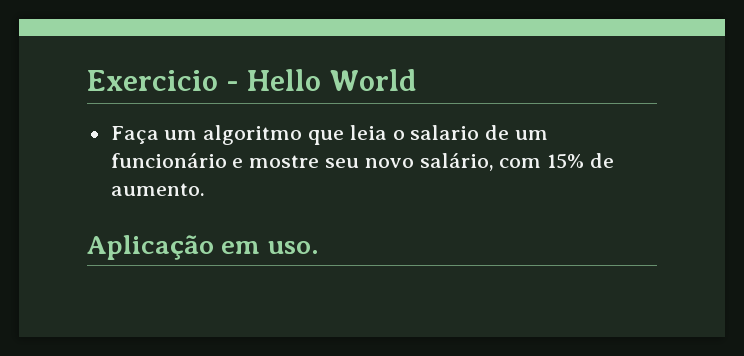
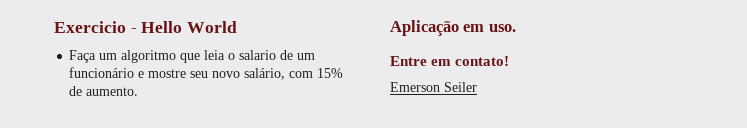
+ Entre em contato!
+ Emerson Seiler

